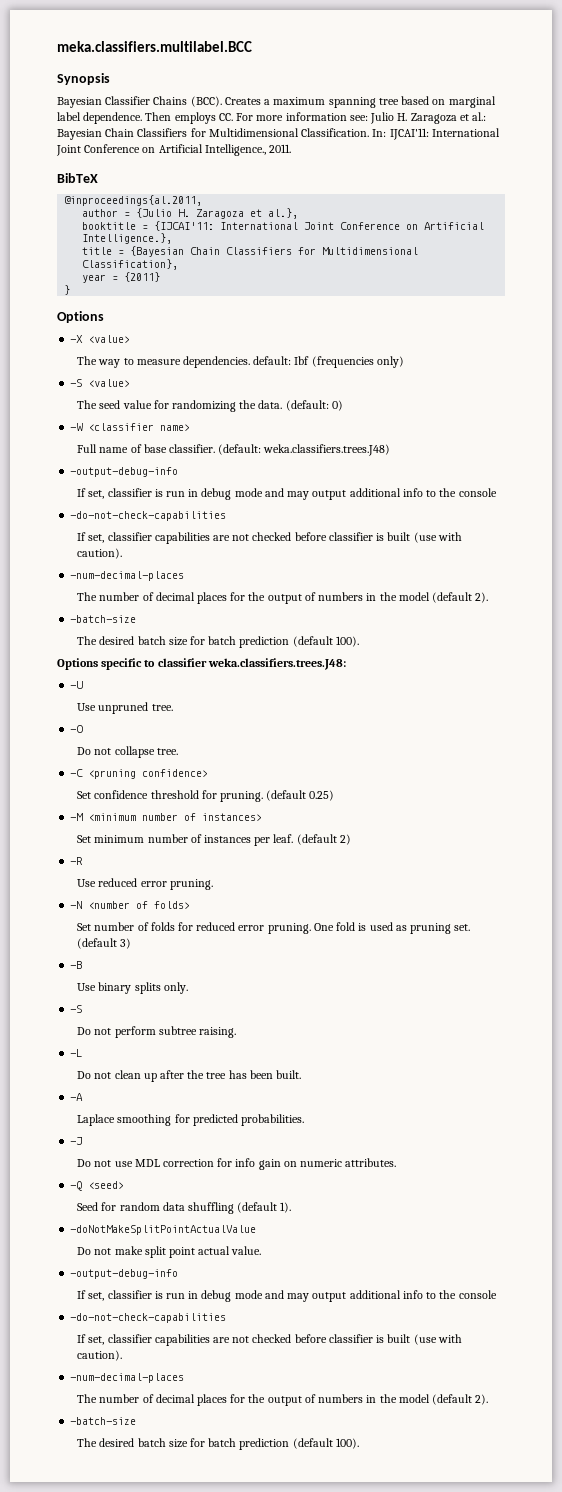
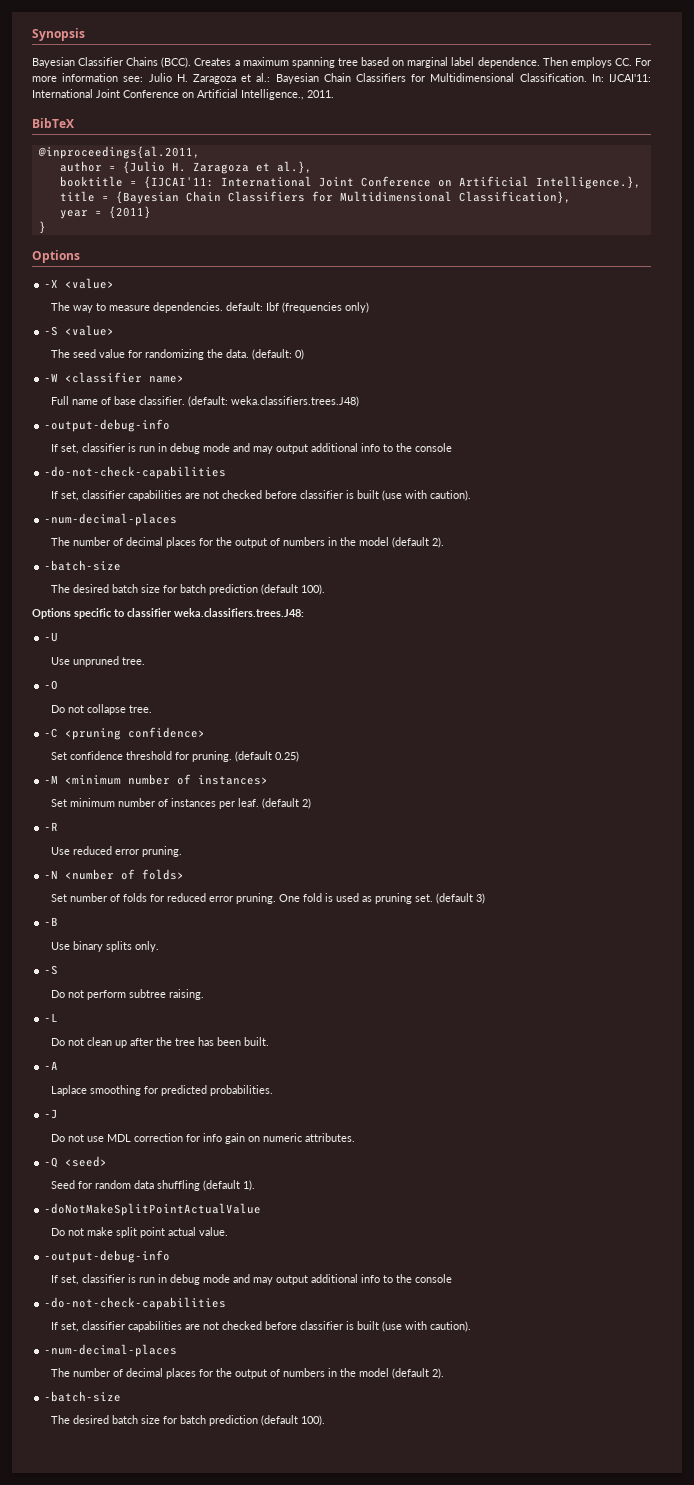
- meka.classifiers.multilabel.BCC

